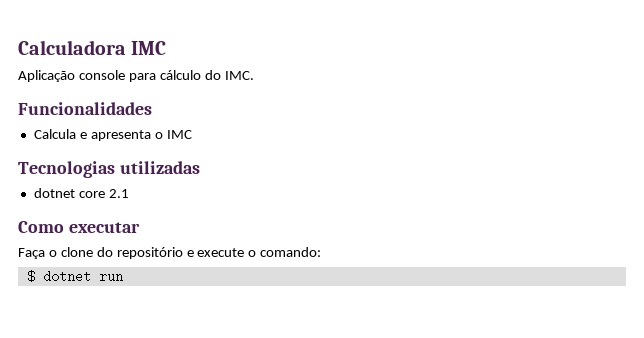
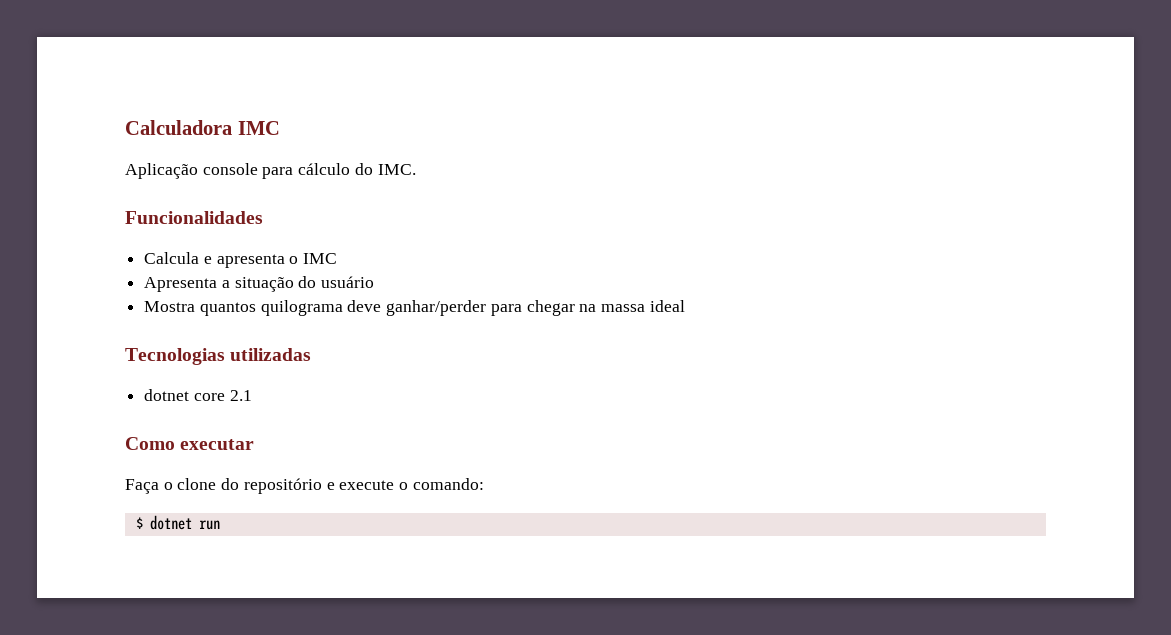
+ Apresenta a situação do usuário
+ Mostra quantos quilograma deve ganhar/perder para chegar na massa ideal

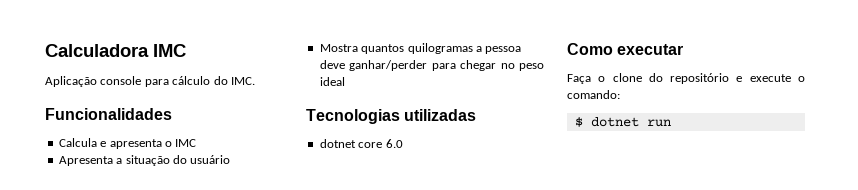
- Mostra quantos quilograma deve ganhar/perder para chegar na massa ideal
+ Mostra quantos quilogramas a pessoa deve ganhar/perder para chegar no peso ideal
- dotnet core 2.1
+ dotnet core 6.0

